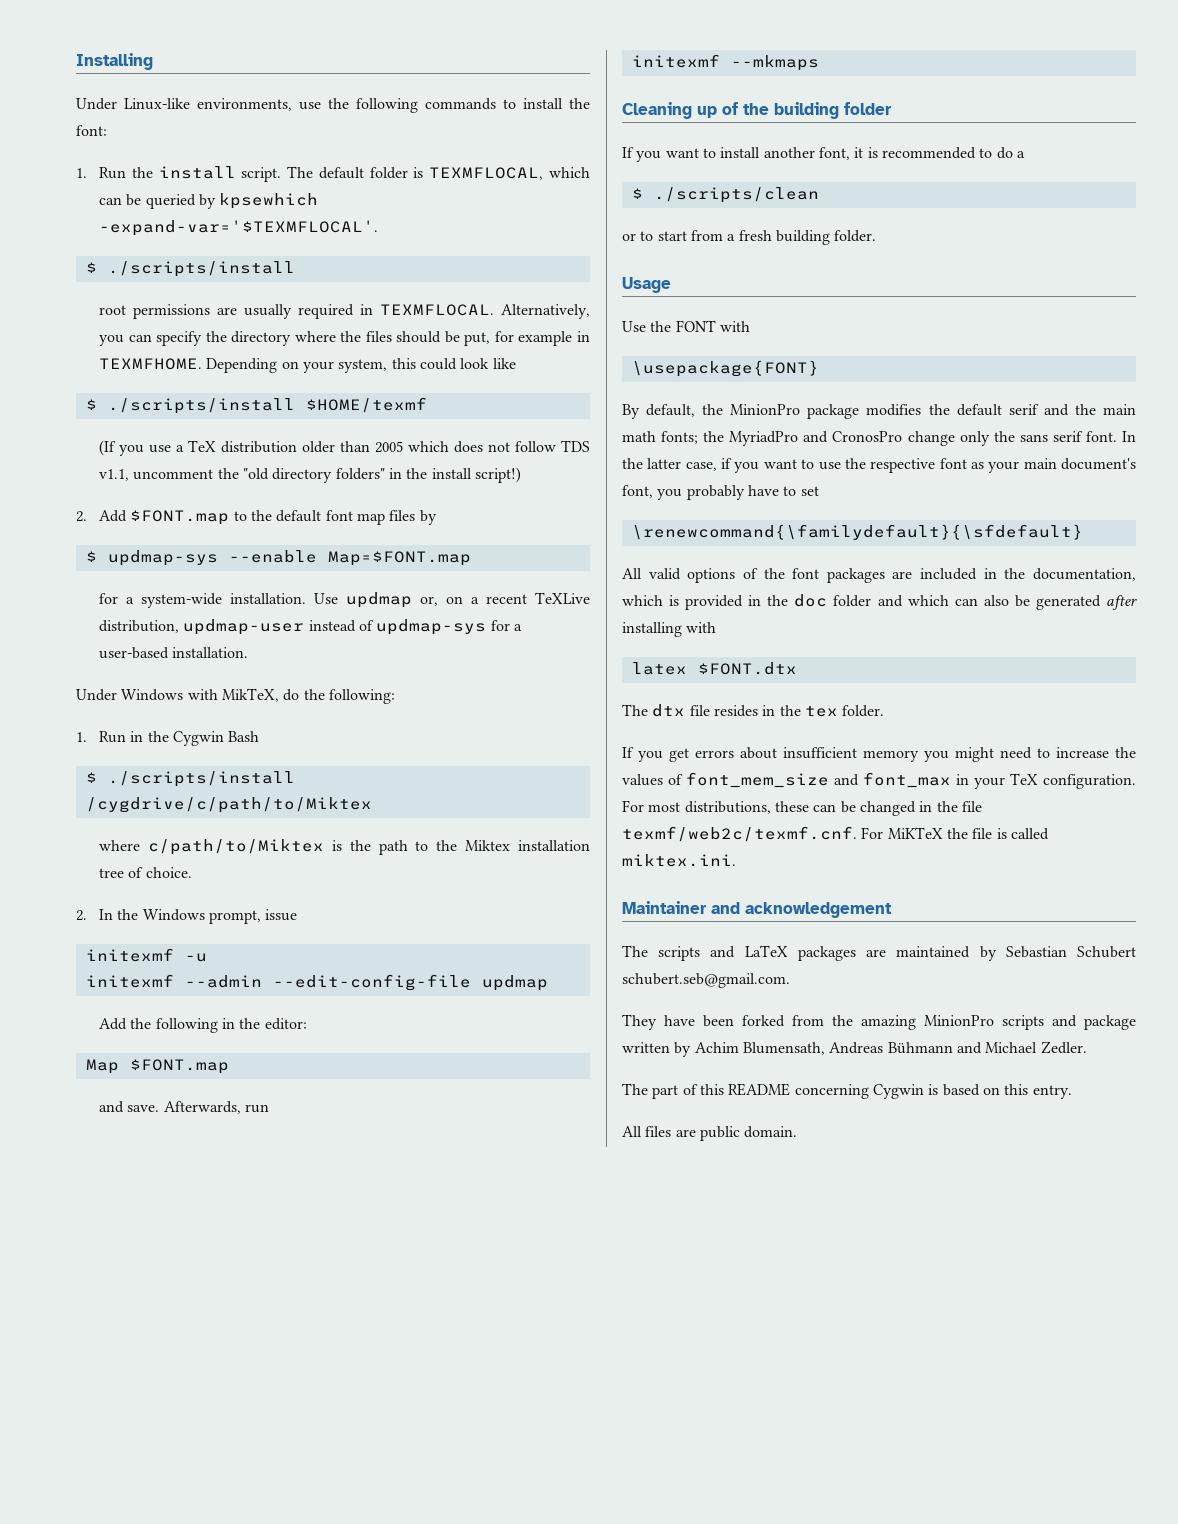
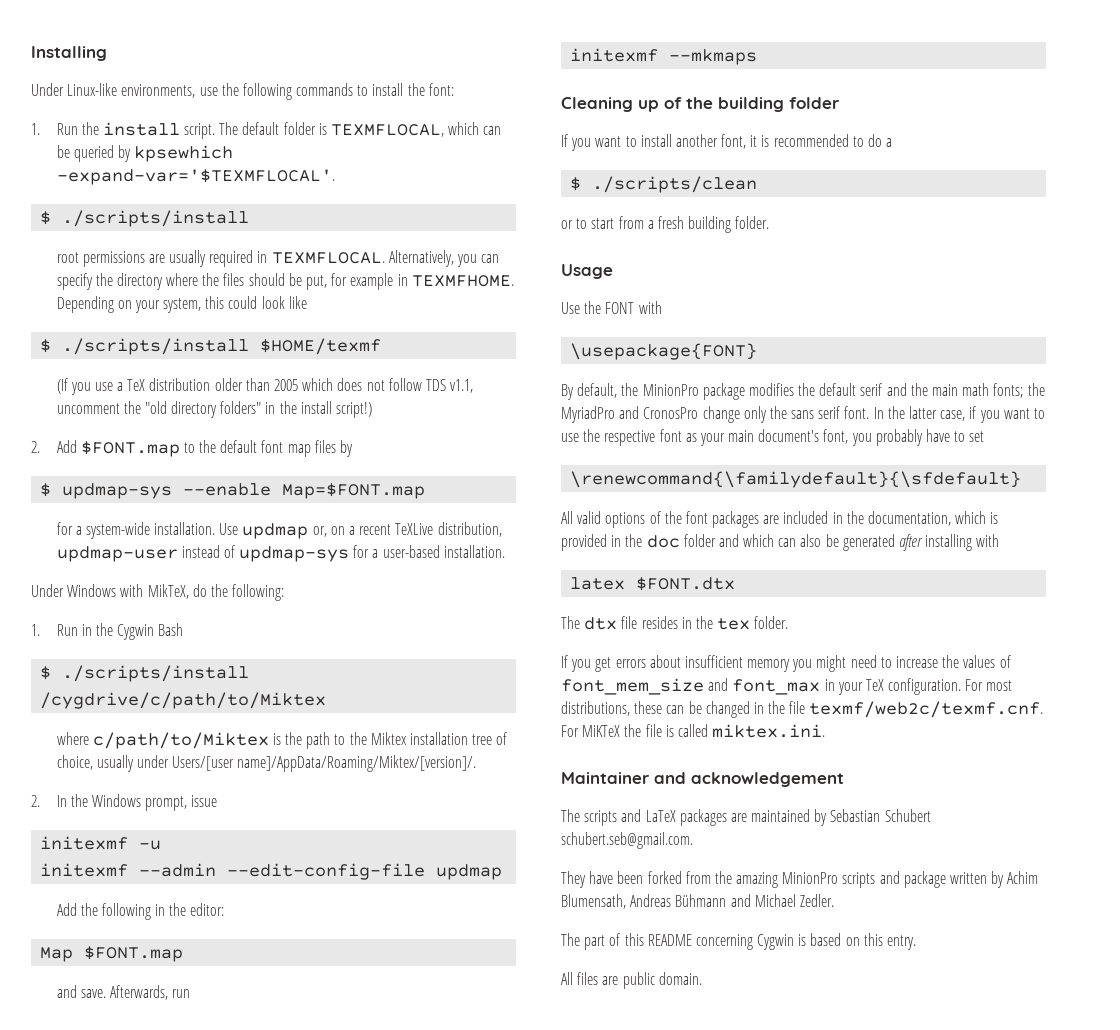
- where c/path/to/Miktex is the path to the Miktex installation tree of choice.
+ where c/path/to/Miktex is the path to the Miktex installation tree of choice, usually under Users/[user name]/AppData/Roaming/Miktex/[version]/.

